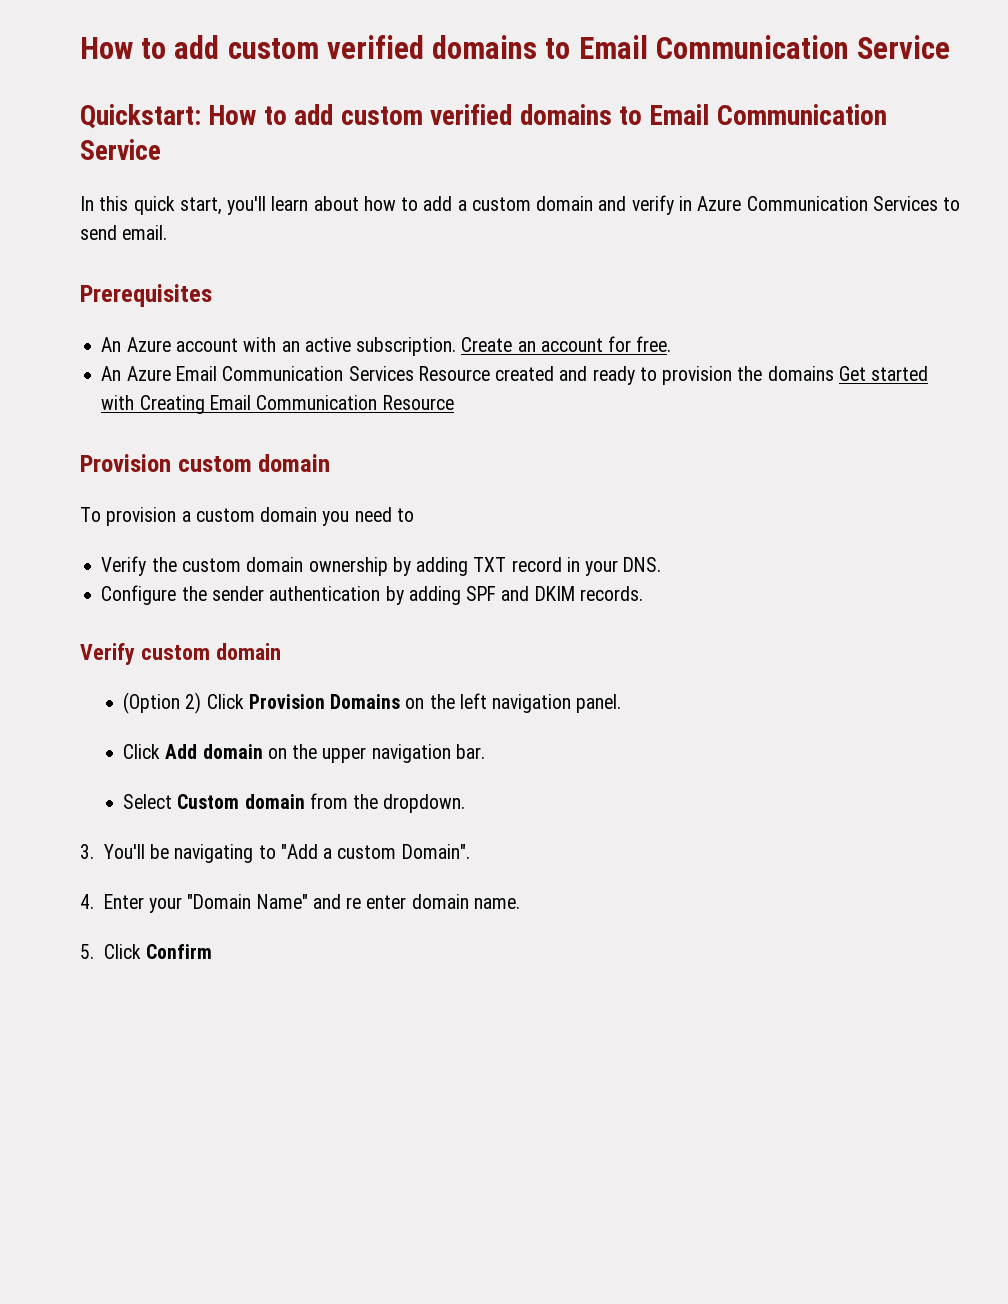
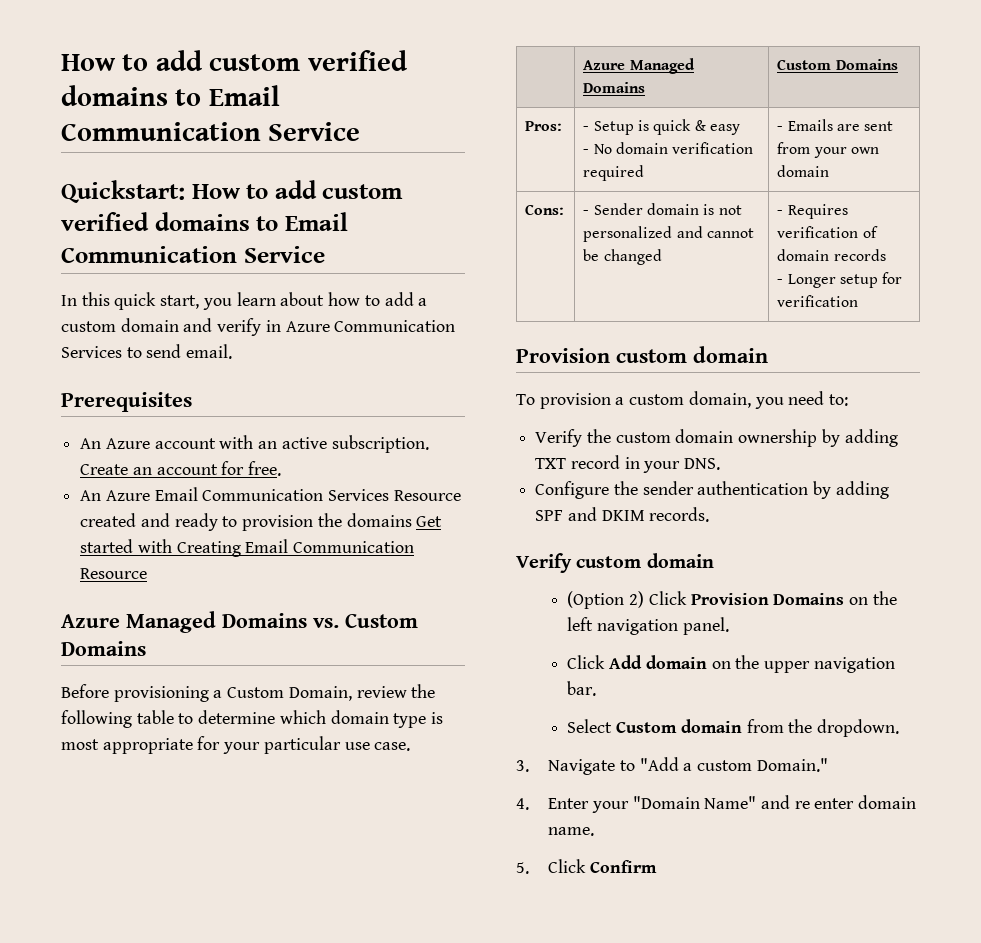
- In this quick start, you'll learn about how to add a custom domain and verify in Azure Communication Services to send email.
+ In this quick start, you learn about how to add a custom domain and verify in Azure Communication Services to send email.
+ Azure Managed Domains vs. Custom Domains
+ Before provisioning a Custom Domain, review the following table to determine which domain type is most appropriate for your particular use case.
+ | Azure Managed Domains | Custom Domains
+ Pros: | - Setup is quick & easy
+ - No domain verification required | - Emails are sent from your own domain
+ Cons: | - Sender domain is not personalized and cannot be changed | - Requires verification of domain records
+ - Longer setup for verification
- To provision a custom domain you need to
+ To provision a custom domain, you need to:
- 3. You'll be navigating to "Add a custom Domain".
+ 3. Navigate to "Add a custom Domain."

